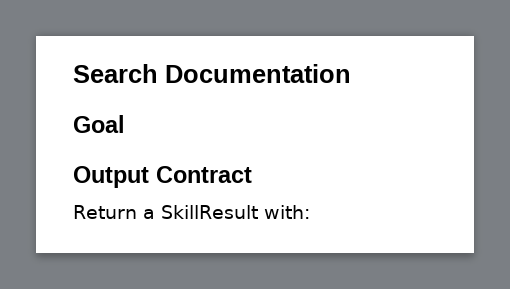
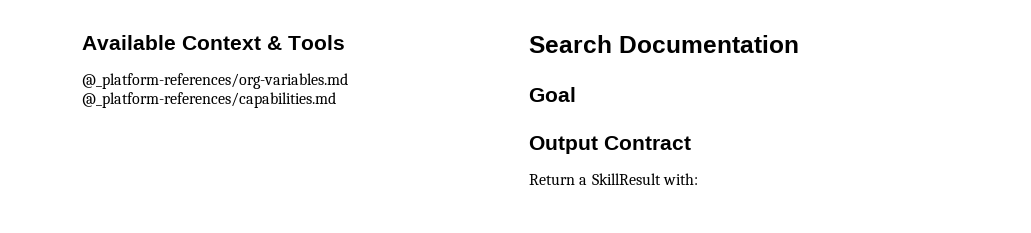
+ Available Context & Tools
+ @_platform-references/org-variables.md @_platform-references/capabilities.md

